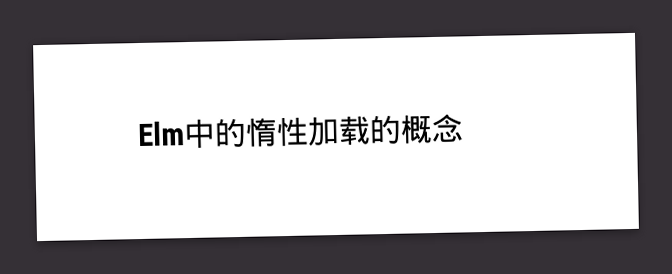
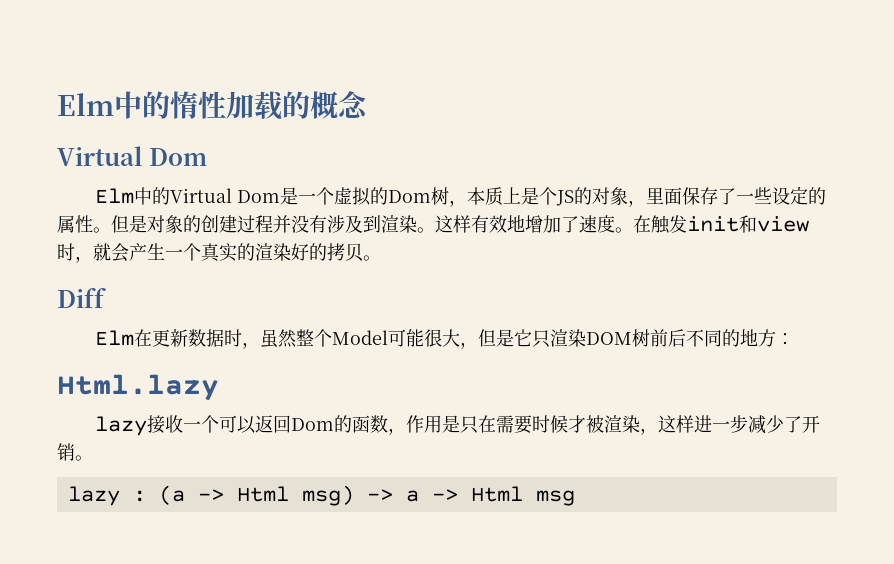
  Elm中的惰性加载的概念
+ Virtual Dom
+ Elm中的Virtual Dom是一个虚拟的Dom树，本质上是个JS的对象，里面保存了一些设定的属性。但是对象的创建过程并没有涉及到渲染。这样有效地增加了速度。在触发init和view时，就会产生一个真实的渲染好的拷贝。
+ Diff
+ Elm在更新数据时，虽然整个Model可能很大，但是它只渲染DOM树前后不同的地方：
+ Html.lazy
+ lazy接收一个可以返回Dom的函数，作用是只在需要时候才被渲染，这样进一步减少了开销。
+ lazy : (a -> Html msg) -> a -> Html msg

